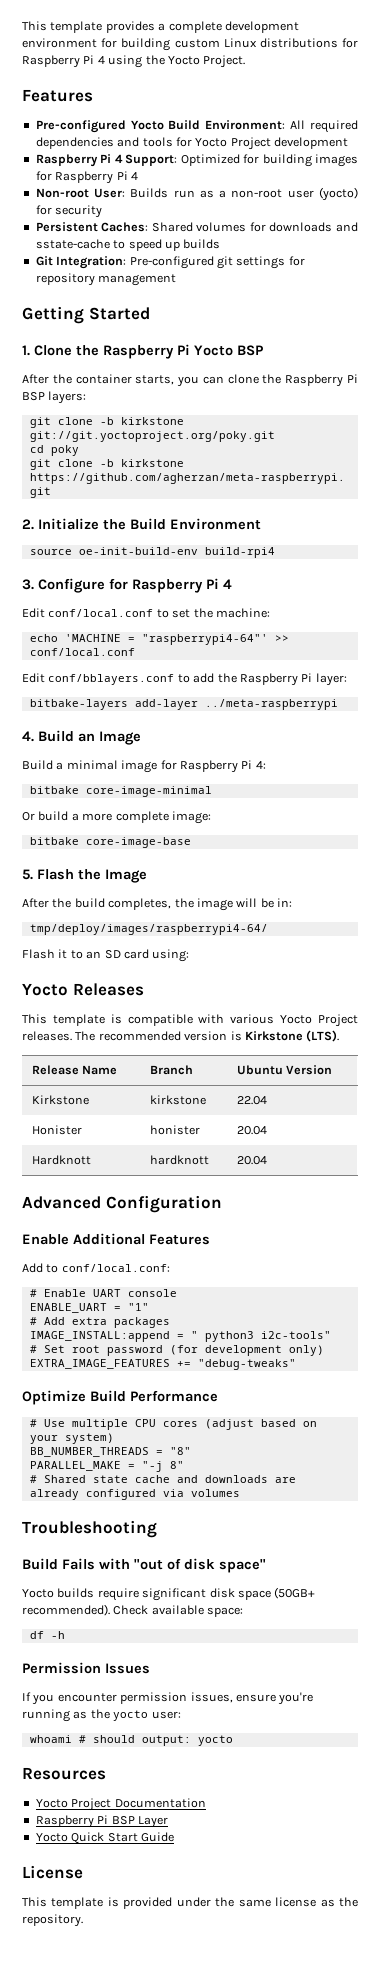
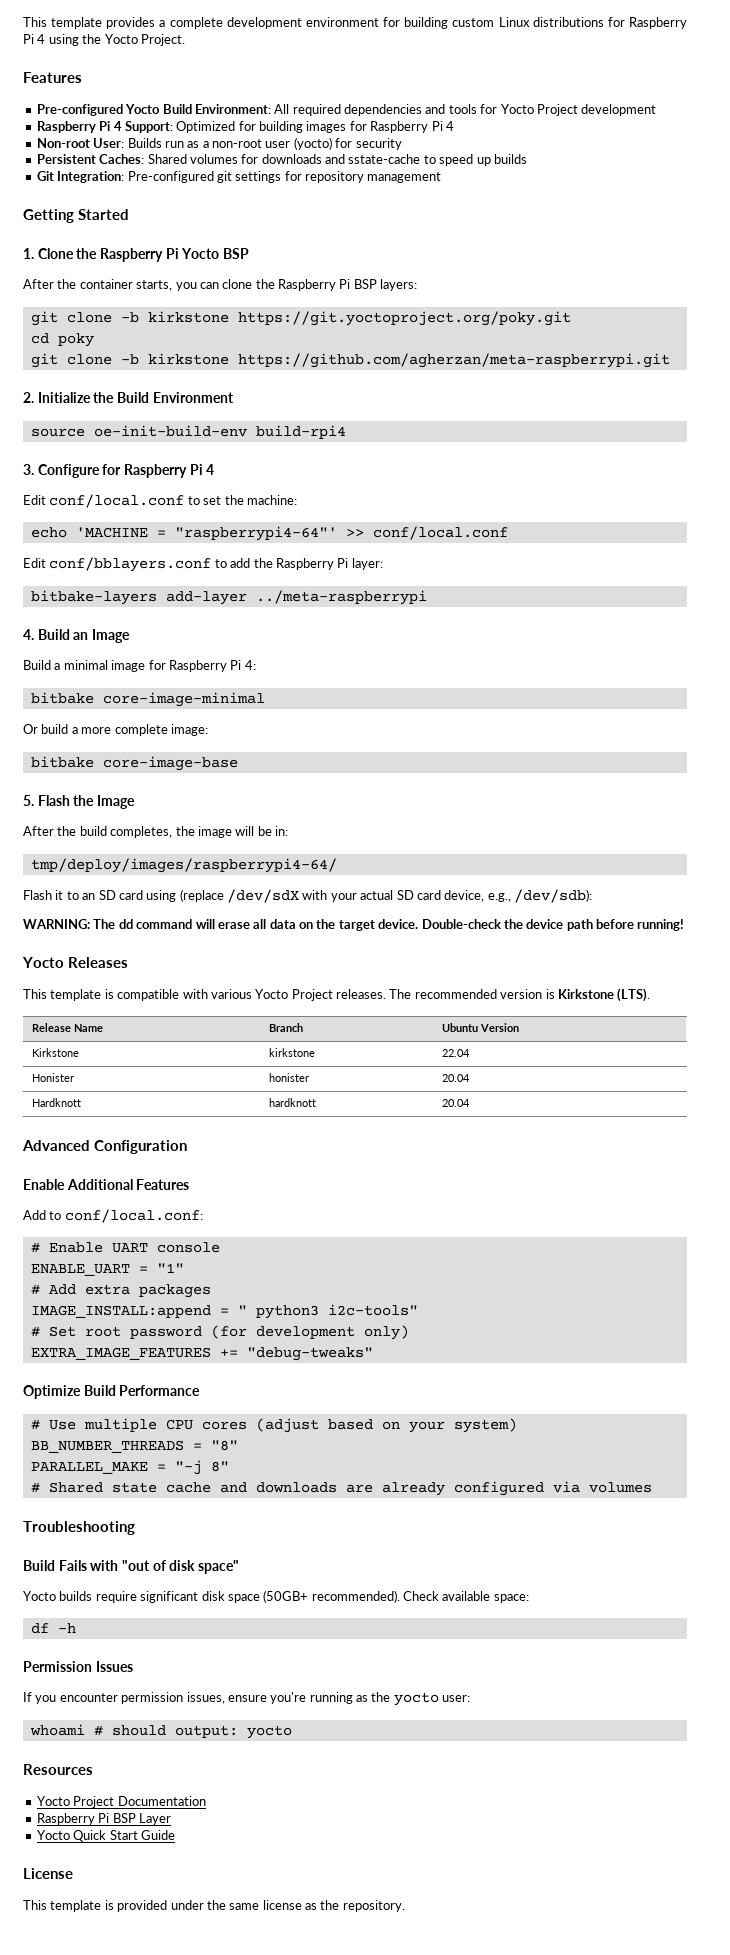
- git clone -b kirkstone git://git.yoctoproject.org/poky.git
+ git clone -b kirkstone https://git.yoctoproject.org/poky.git
- Flash it to an SD card using:
+ Flash it to an SD card using (replace /dev/sdX with your actual SD card device, e.g., /dev/sdb):
+ WARNING: The dd command will erase all data on the target device. Double-check the device path before running!

